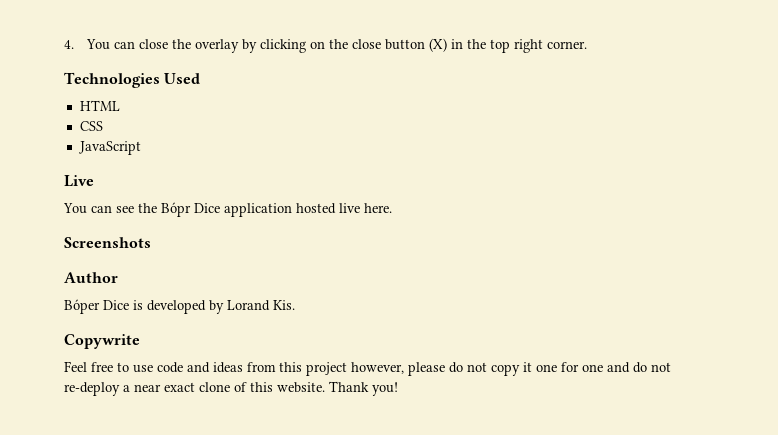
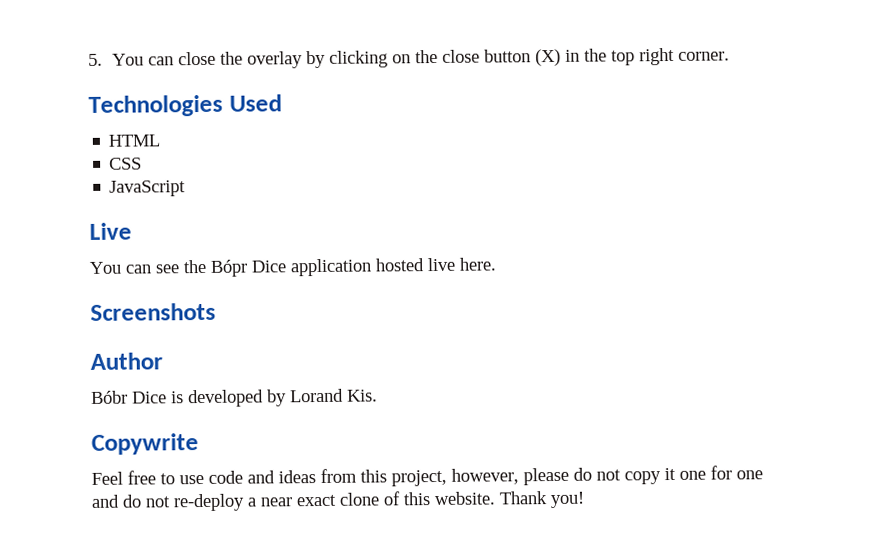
- 4. You can close the overlay by clicking on the close button (X) in the top right corner.
+ 5. You can close the overlay by clicking on the close button (X) in the top right corner.
- Bóper Dice is developed by Lorand Kis.
+ Bóbr Dice is developed by Lorand Kis.
- Feel free to use code and ideas from this project however, please do not copy it one for one and do not re-deploy a near exact clone of this website.
+ Feel free to use code and ideas from this project, however, please do not copy it one for one and do not re-deploy a near exact clone of this website.

